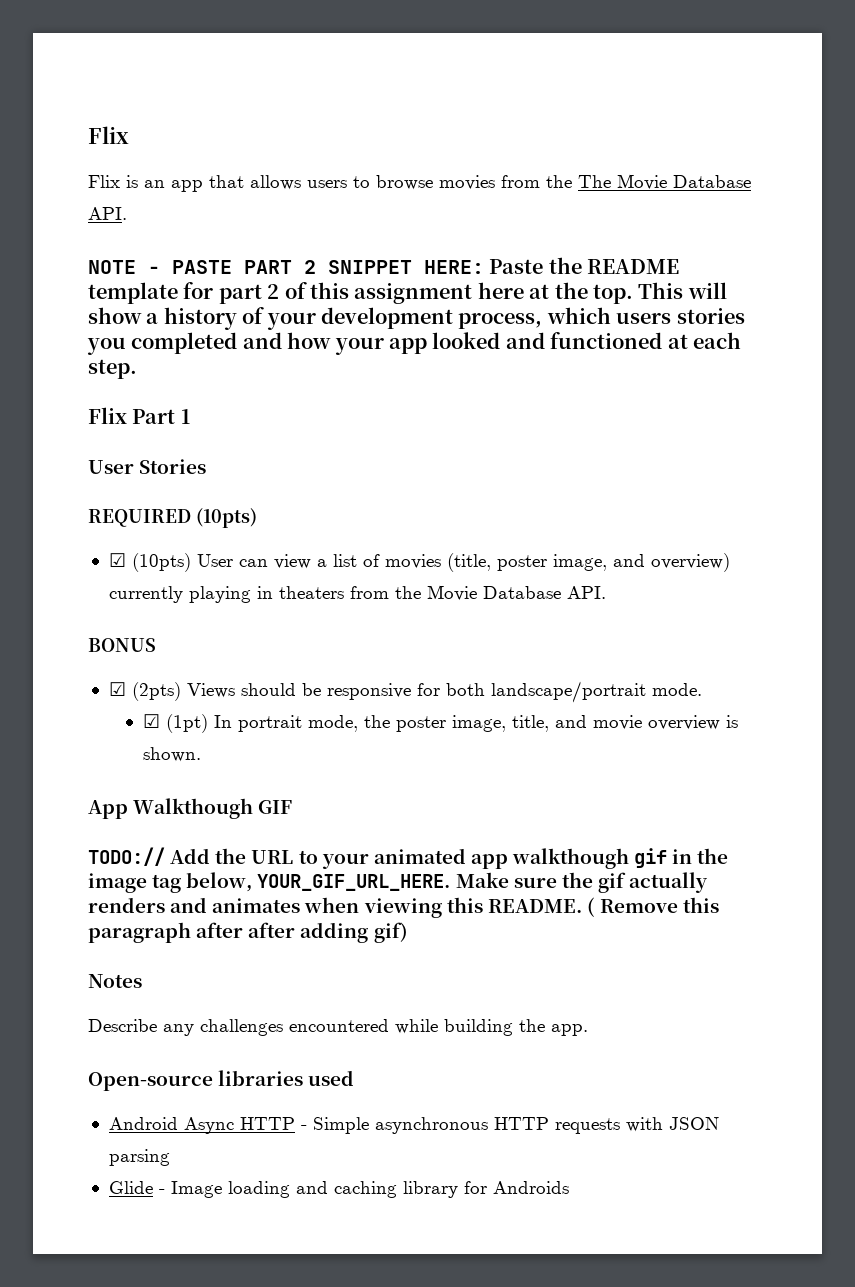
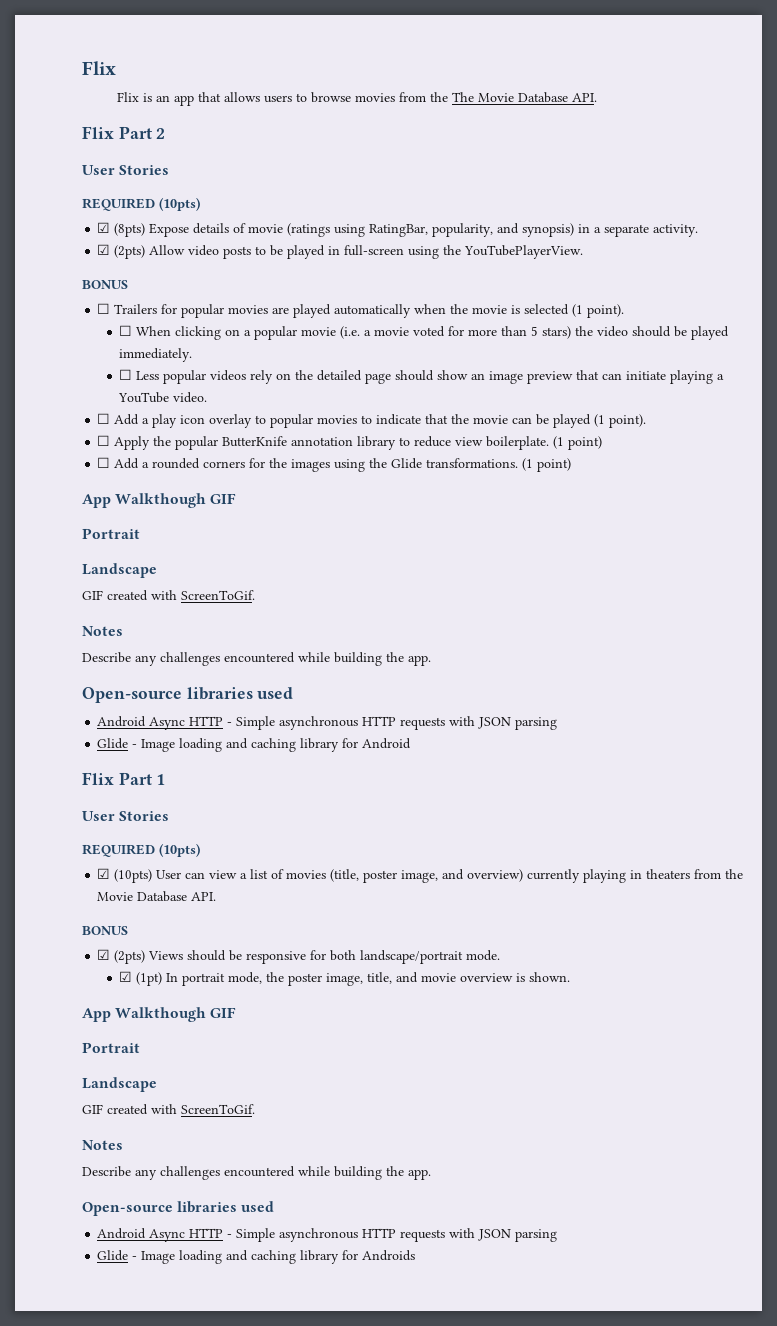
- NOTE - PASTE PART 2 SNIPPET HERE: Paste the README template for part 2 of this assignment here at the top. This will show a history of your development process, which users stories you completed and how your app looked and functioned at each step.
+ Flix Part 2
+ User Stories
+ REQUIRED (10pts)
+ ☑ (8pts) Expose details of movie (ratings using RatingBar, popularity, and synopsis) in a separate activity.
+ ☑ (2pts) Allow video posts to be played in full-screen using the YouTubePlayerView.
+ BONUS
+ ☐ Trailers for popular movies are played automatically when the movie is selected (1 point).
+ ☐ When clicking on a popular movie (i.e. a movie voted for more than 5 stars) the video should be played immediately.
+ ☐ Less popular videos rely on the detailed page should show an image preview that can initiate playing a YouTube video.
+ ☐ Add a play icon overlay to popular movies to indicate that the movie can be played (1 point).
+ ☐ Apply the popular ButterKnife annotation library to reduce view boilerplate. (1 point)
+ ☐ Add a rounded corners for the images using the Glide transformations. (1 point)
+ App Walkthough GIF
+ Portrait
+ Landscape
+ GIF created with ScreenToGif.
+ Notes
+ Describe any challenges encountered while building the app.
+ Open-source libraries used
+ Android Async HTTP - Simple asynchronous HTTP requests with JSON parsing
+ Glide - Image loading and caching library for Android
  ☑ (1pt) In portrait mode, the poster image, title, and movie overview is shown.
  App Walkthough GIF
- TODO:// Add the URL to your animated app walkthough gif in the image tag below, YOUR_GIF_URL_HERE. Make sure the gif actually renders and animates when viewing this README. ( Remove this paragraph after after adding gif)
+ Portrait
+ Landscape
+ GIF created with ScreenToGif.

